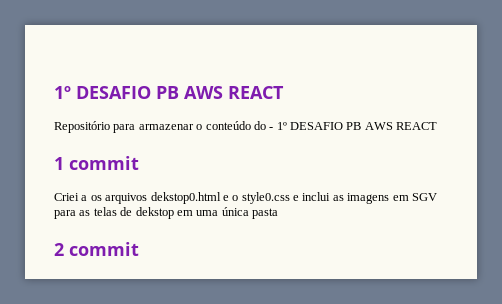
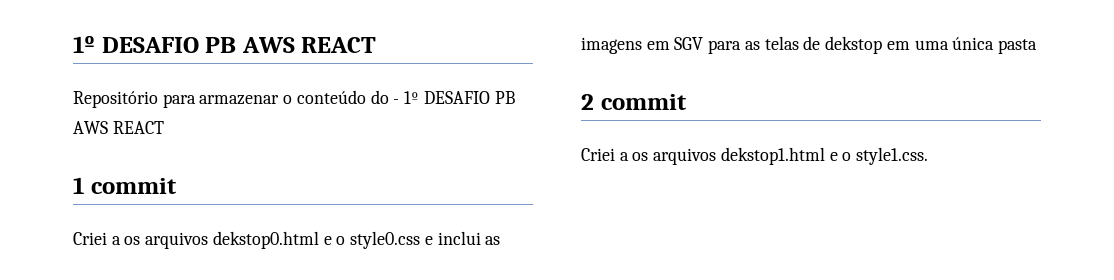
+ Criei a os arquivos dekstop1.html e o style1.css.

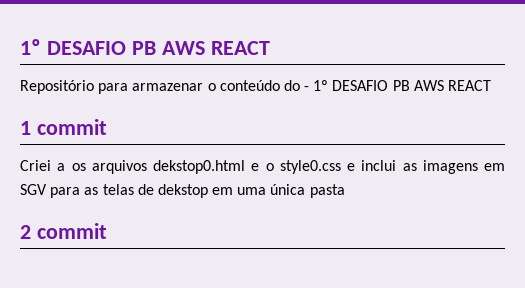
- Criei a os arquivos dekstop1.html e o style1.css.

